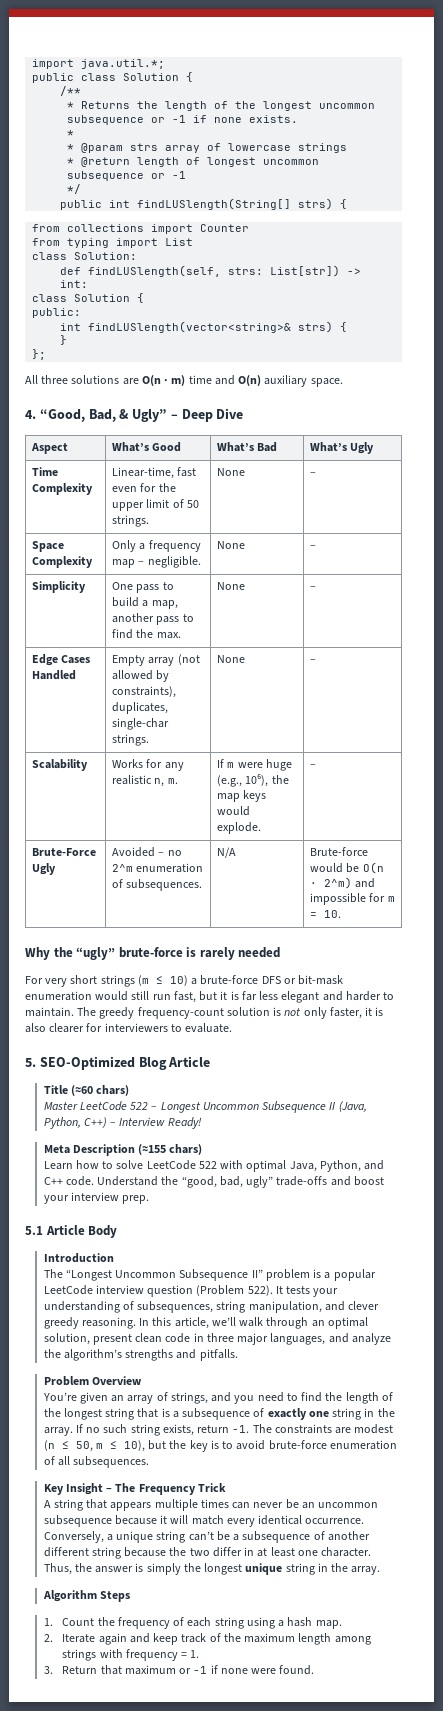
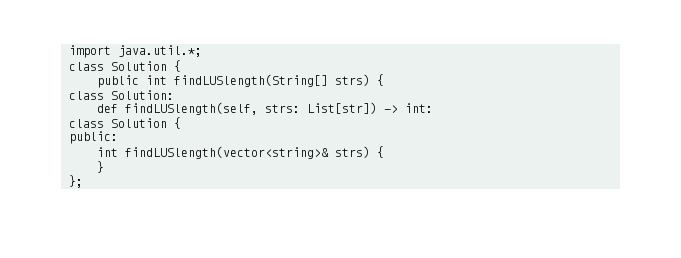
  import java.util.*;
- public class Solution {
- /**
- * Returns the length of the longest uncommon subsequence or -1 if none exists.
- *
- * @param strs array of lowercase strings
- * @return length of longest uncommon subsequence or -1
- */
+ class Solution {
- from collections import Counter
- from typing import List
- All three solutions are O(n · m) time and O(n) auxiliary space.
- 4. “Good, Bad, & Ugly” – Deep Dive
- Aspect | What’s Good | What’s Bad | What’s Ugly
- Time Complexity | Linear‑time, fast even for the upper limit of 50 strings. | None | –
- Space Complexity | Only a frequency map – negligible. | None | –
- Simplicity | One pass to build a map, another pass to find the max. | None | –
- Edge Cases Handled | Empty array (not allowed by constraints), duplicates, single‑char strings. | None | –
- Scalability | Works for any realistic n, m. | If m were huge (e.g., 10⁶), the map keys would explode. | –
- Brute‑Force Ugly | Avoided – no 2^m enumeration of subsequences. | N/A | Brute‑force would be O(n · 2^m) and impossible for m = 10.
- Why the “ugly” brute‑force is rarely needed
- For very short strings (m ≤ 10) a brute‑force DFS or bit‑mask enumeration would still run fast, but it is far less elegant and harder to maintain. The greedy frequency‑count solution is not only faster, it is also clearer for interviewers to evaluate.
- 5. SEO‑Optimized Blog Article
- Title (≈60 chars)
- Master LeetCode 522 – Longest Uncommon Subsequence II (Java, Python, C++) – Interview Ready!
- Meta Description (≈155 chars)
- Learn how to solve LeetCode 522 with optimal Java, Python, and C++ code. Understand the “good, bad, ugly” trade‑offs and boost your interview prep.
- 5.1 Article Body
- Introduction
- The “Longest Uncommon Subsequence II” problem is a popular LeetCode interview question (Problem 522). It tests your understanding of subsequences, string manipulation, and clever greedy reasoning. In this article, we’ll walk through an optimal solution, present clean code in three major languages, and analyze the algorithm’s strengths and pitfalls.
- Problem Overview
- You’re given an array of strings, and you need to find the length of the longest string that is a subsequence of exactly one string in the array. If no such string exists, return -1. The constraints are modest (n ≤ 50, m ≤ 10), but the key is to avoid brute‑force enumeration of all subsequences.
- Key Insight – The Frequency Trick
- A string that appears multiple times can never be an uncommon subsequence because it will match every identical occurrence. Conversely, a unique string can’t be a subsequence of another different string because the two differ in at least one character. Thus, the answer is simply the longest unique string in the array.
- Algorithm Steps
- 1. Count the frequency of each string using a hash map.
- 2. Iterate again and keep track of the maximum length among strings with frequency = 1.
- 3. Return that maximum or -1 if none were found.

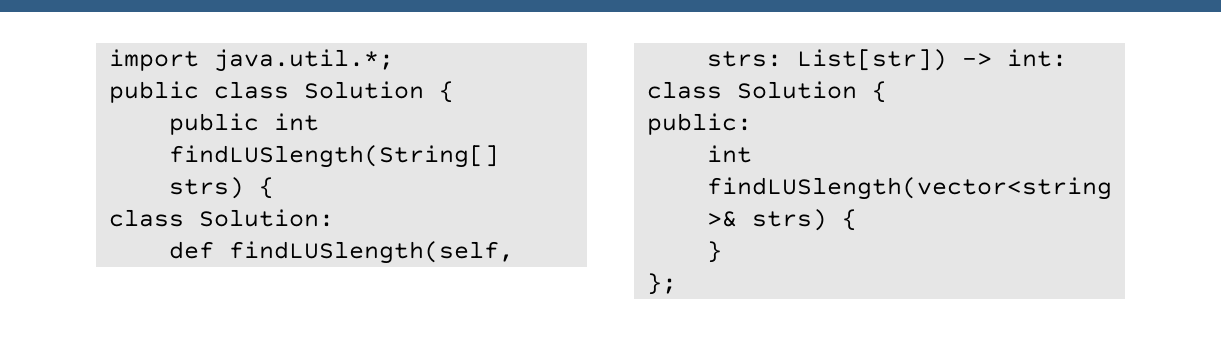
  import java.util.*;
- class Solution {
+ public class Solution {

